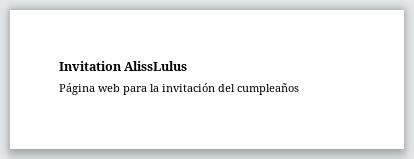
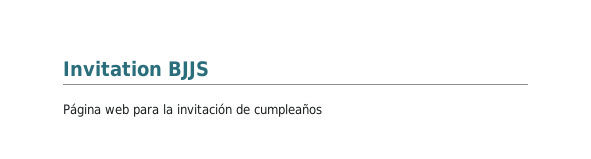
- Invitation AlissLulus
+ Invitation BJJS
- Página web para la invitación del cumpleaños
+ Página web para la invitación de cumpleaños

